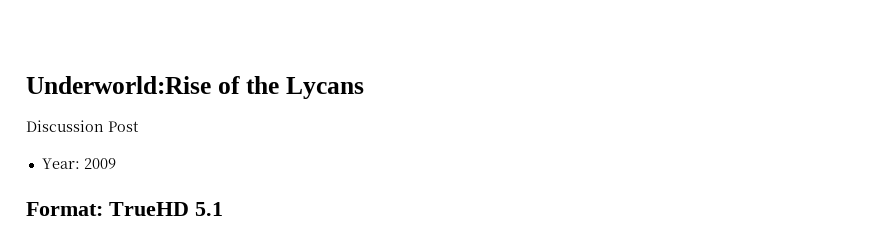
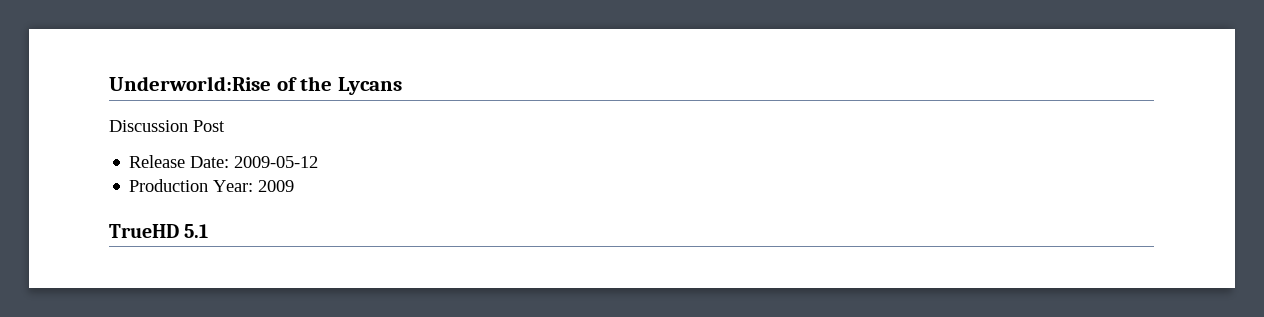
- Year: 2009
+ Release Date: 2009-05-12
+ Production Year: 2009
- Format: TrueHD 5.1
+ TrueHD 5.1

